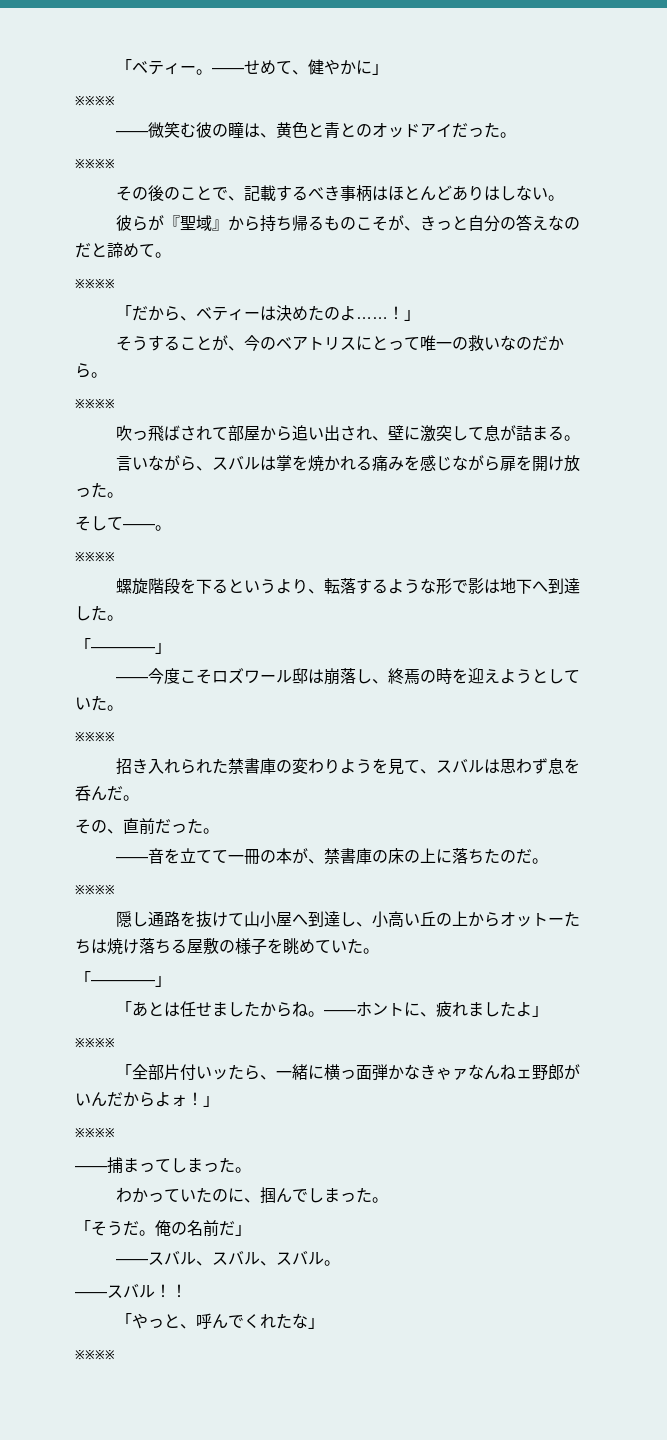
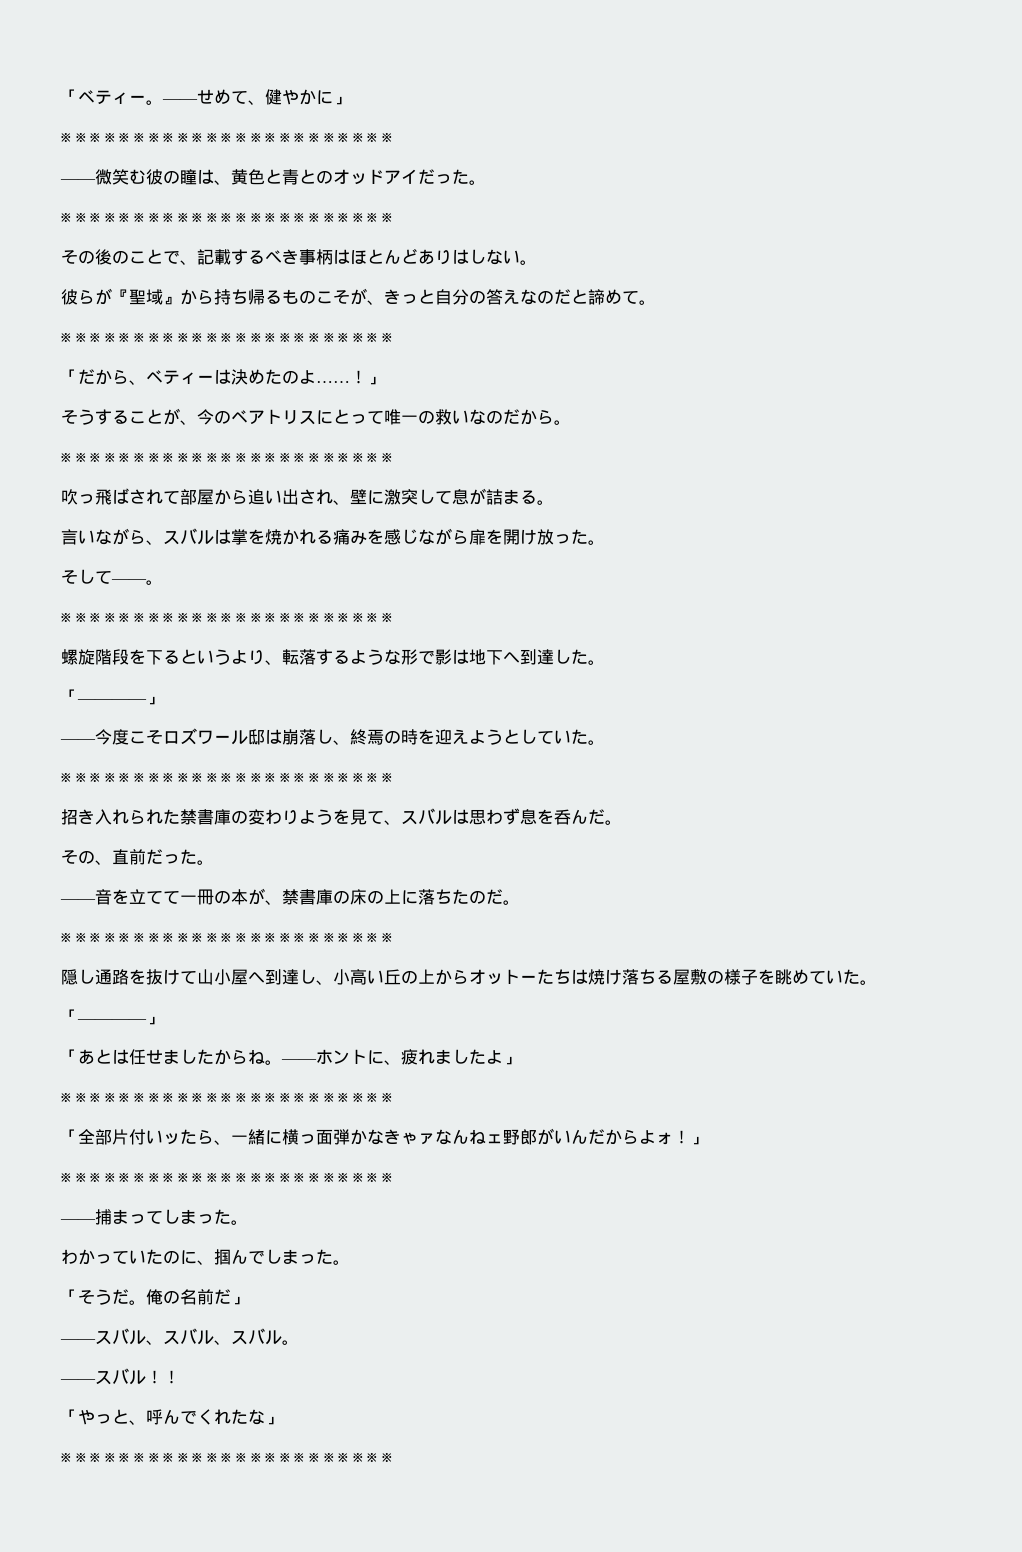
  ――せめて、健やかに」
- ※※※※
+ ※ ※ ※ ※ ※ ※ ※ ※ ※ ※ ※ ※ ※ ※ ※ ※ ※ ※ ※ ※ ※ ※ ※
  ――微笑む彼の瞳は、黄色と青とのオッドアイだった。
- ※※※※
+ ※ ※ ※ ※ ※ ※ ※ ※ ※ ※ ※ ※ ※ ※ ※ ※ ※ ※ ※ ※ ※ ※ ※
  彼らが『聖域』から持ち帰るものこそが、きっと自分の答えなのだと諦めて。
- ※※※※
+ ※ ※ ※ ※ ※ ※ ※ ※ ※ ※ ※ ※ ※ ※ ※ ※ ※ ※ ※ ※ ※ ※ ※
  そうすることが、今のベアトリスにとって唯一の救いなのだから。
- ※※※※
+ ※ ※ ※ ※ ※ ※ ※ ※ ※ ※ ※ ※ ※ ※ ※ ※ ※ ※ ※ ※ ※ ※ ※
  そして――。
- ※※※※
+ ※ ※ ※ ※ ※ ※ ※ ※ ※ ※ ※ ※ ※ ※ ※ ※ ※ ※ ※ ※ ※ ※ ※
  ――今度こそロズワール邸は崩落し、終焉の時を迎えようとしていた。
- ※※※※
+ ※ ※ ※ ※ ※ ※ ※ ※ ※ ※ ※ ※ ※ ※ ※ ※ ※ ※ ※ ※ ※ ※ ※
  ――音を立てて一冊の本が、禁書庫の床の上に落ちたのだ。
- ※※※※
+ ※ ※ ※ ※ ※ ※ ※ ※ ※ ※ ※ ※ ※ ※ ※ ※ ※ ※ ※ ※ ※ ※ ※
  ――ホントに、疲れましたよ」
- ※※※※
+ ※ ※ ※ ※ ※ ※ ※ ※ ※ ※ ※ ※ ※ ※ ※ ※ ※ ※ ※ ※ ※ ※ ※
  「全部片付いッたら、一緒に横っ面弾かなきゃァなんねェ野郎がいんだからよォ！」
- ※※※※
+ ※ ※ ※ ※ ※ ※ ※ ※ ※ ※ ※ ※ ※ ※ ※ ※ ※ ※ ※ ※ ※ ※ ※
  「やっと、呼んでくれたな」
- ※※※※
+ ※ ※ ※ ※ ※ ※ ※ ※ ※ ※ ※ ※ ※ ※ ※ ※ ※ ※ ※ ※ ※ ※ ※

